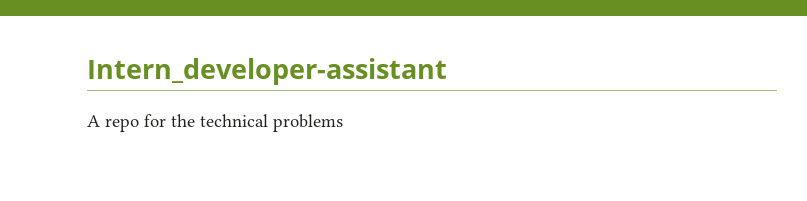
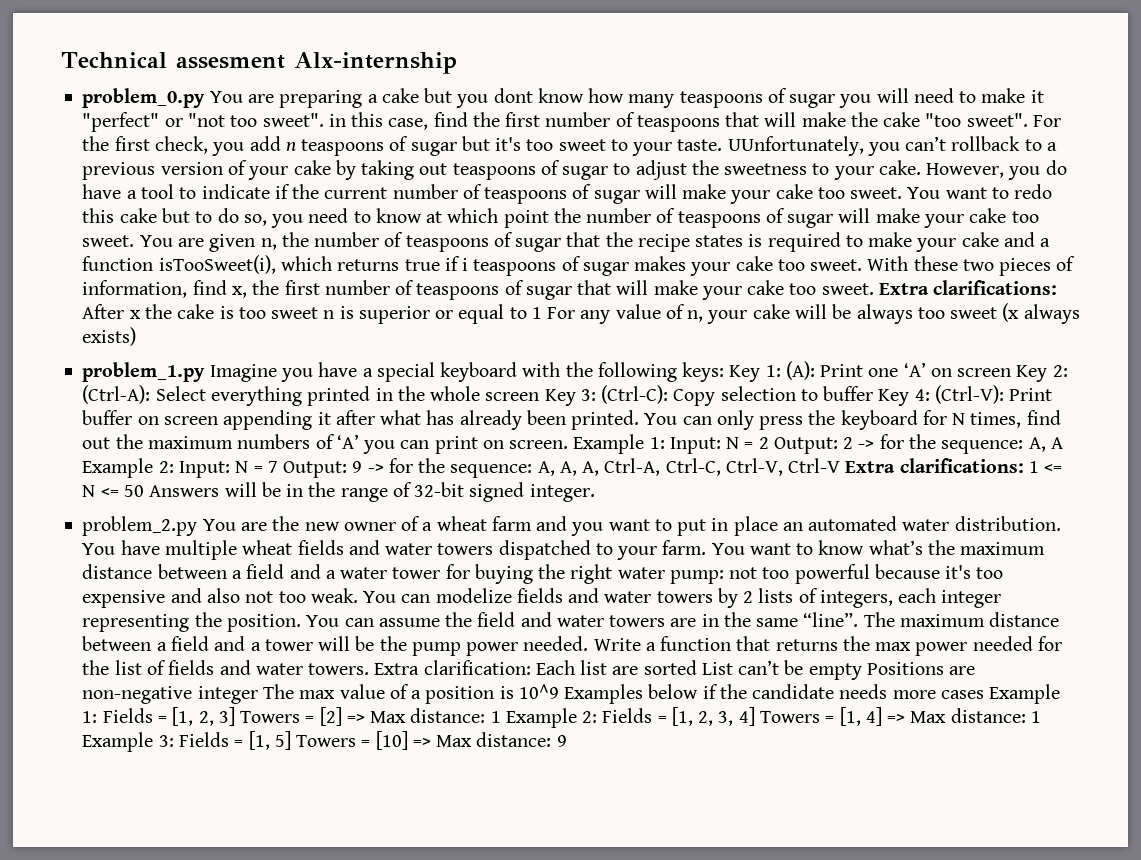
- Intern_developer-assistant
- A repo for the technical problems
+ Technical assesment Alx-internship
+ problem_0.py You are preparing a cake but you dont know how many teaspoons of sugar you will need to make it "perfect" or "not too sweet". in this case, find the first number of teaspoons that will make the cake "too sweet". For the first check, you add n teaspoons of sugar but it's too sweet to your taste. UUnfortunately, you can’t rollback to a previous version of your cake by taking out teaspoons of sugar to adjust the sweetness to your cake. However, you do have a tool to indicate if the current number of teaspoons of sugar will make your cake too sweet. You want to redo this cake but to do so, you need to know at which point the number of teaspoons of sugar will make your cake too sweet. You are given n, the number of teaspoons of sugar that the recipe states is required to make your cake and a function isTooSweet(i), which returns true if i teaspoons of sugar makes your cake too sweet. With these two pieces of information, find x, the first number of teaspoons of sugar that will make your cake too sweet. Extra clarifications: After x the cake is too sweet n is superior or equal to 1 For any value of n, your cake will be always too sweet (x always exists)
+ problem_1.py Imagine you have a special keyboard with the following keys: Key 1: (A): Print one ‘A’ on screen Key 2: (Ctrl-A): Select everything printed in the whole screen Key 3: (Ctrl-C): Copy selection to buffer Key 4: (Ctrl-V): Print buffer on screen appending it after what has already been printed. You can only press the keyboard for N times, find out the maximum numbers of ‘A’ you can print on screen. Example 1: Input: N = 2 Output: 2 -> for the sequence: A, A Example 2: Input: N = 7 Output: 9 -> for the sequence: A, A, A, Ctrl-A, Ctrl-C, Ctrl-V, Ctrl-V Extra clarifications: 1 <= N <= 50 Answers will be in the range of 32-bit signed integer.
+ problem_2.py You are the new owner of a wheat farm and you want to put in place an automated water distribution. You have multiple wheat fields and water towers dispatched to your farm. You want to know what’s the maximum distance between a field and a water tower for buying the right water pump: not too powerful because it's too expensive and also not too weak. You can modelize fields and water towers by 2 lists of integers, each integer representing the position. You can assume the field and water towers are in the same “line”. The maximum distance between a field and a tower will be the pump power needed. Write a function that returns the max power needed for the list of fields and water towers. Extra clarification: Each list are sorted List can’t be empty Positions are non-negative integer The max value of a position is 10^9 Examples below if the candidate needs more cases Example 1: Fields = [1, 2, 3] Towers = [2] => Max distance: 1 Example 2: Fields = [1, 2, 3, 4] Towers = [1, 4] => Max distance: 1 Example 3: Fields = [1, 5] Towers = [10] => Max distance: 9

